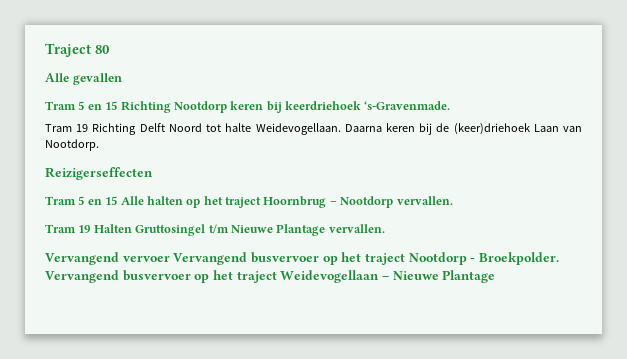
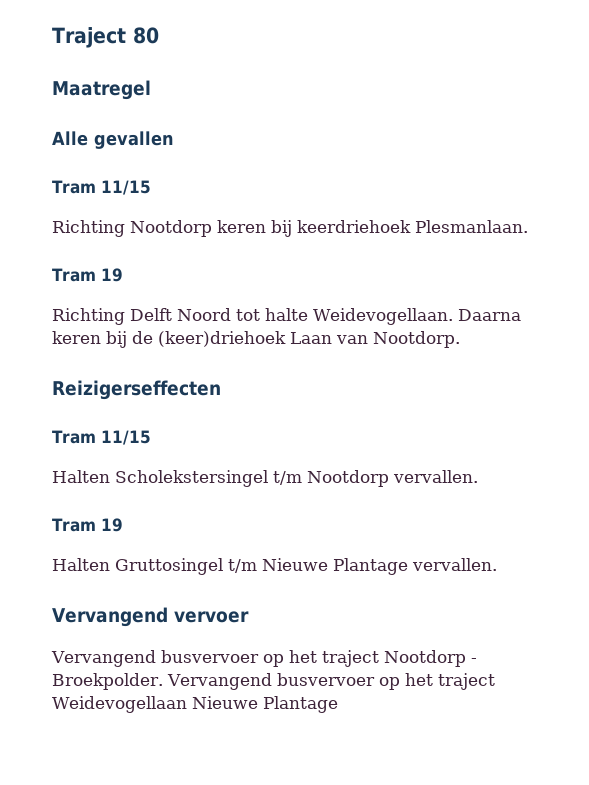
+ Maatregel
  Alle gevallen
- Tram 5 en 15 Richting Nootdorp keren bij keerdriehoek ‘s-Gravenmade.
- Tram 19 Richting Delft Noord tot halte Weidevogellaan.
+ Tram 11/15
+ Richting Nootdorp keren bij keerdriehoek Plesmanlaan.
+ Tram 19
+ Richting Delft Noord tot halte Weidevogellaan.
  Reizigerseffecten
- Tram 5 en 15 Alle halten op het traject Hoornbrug – Nootdorp vervallen.
- Tram 19 Halten Gruttosingel t/m Nieuwe Plantage vervallen.
+ Tram 11/15
+ Halten Scholekstersingel t/m Nootdorp vervallen.
+ Tram 19
+ Halten Gruttosingel t/m Nieuwe Plantage vervallen.
- Vervangend vervoer Vervangend busvervoer op het traject Nootdorp - Broekpolder.
+ Vervangend vervoer
+ Vervangend busvervoer op het traject Nootdorp - Broekpolder.
- Vervangend busvervoer op het traject Weidevogellaan – Nieuwe Plantage
+ Vervangend busvervoer op het traject Weidevogellaan Nieuwe Plantage

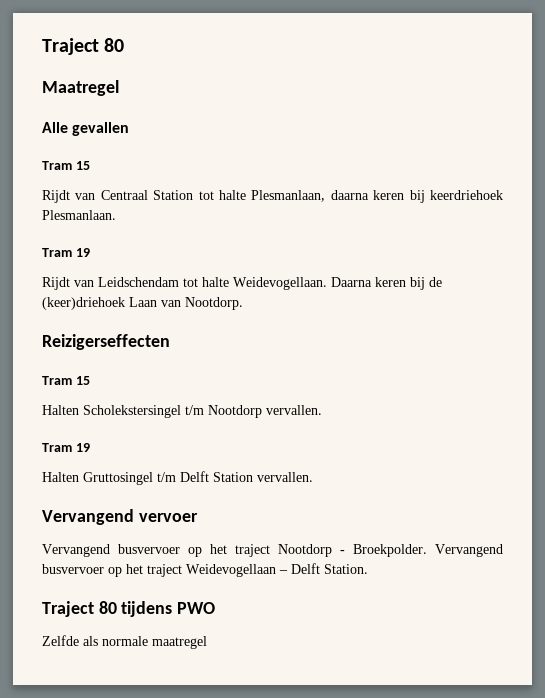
  Alle gevallen
- Tram 11/15
- Richting Nootdorp keren bij keerdriehoek Plesmanlaan.
+ Tram 15
+ Rijdt van Centraal Station tot halte Plesmanlaan, daarna keren bij keerdriehoek Plesmanlaan.
- Richting Delft Noord tot halte Weidevogellaan.
+ Rijdt van Leidschendam tot halte Weidevogellaan.
  Reizigerseffecten
- Tram 11/15
+ Tram 15
- Halten Gruttosingel t/m Nieuwe Plantage vervallen.
+ Halten Gruttosingel t/m Delft Station vervallen.
- Vervangend busvervoer op het traject Weidevogellaan Nieuwe Plantage
+ Vervangend busvervoer op het traject Weidevogellaan – Delft Station.
+ Traject 80 tijdens PWO
+ Zelfde als normale maatregel

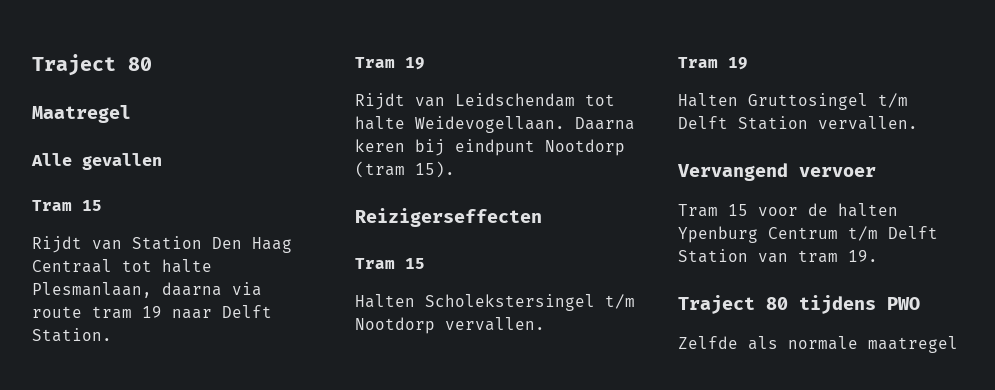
- Rijdt van Centraal Station tot halte Plesmanlaan, daarna keren bij keerdriehoek Plesmanlaan.
+ Rijdt van Station Den Haag Centraal tot halte Plesmanlaan, daarna via route tram 19 naar Delft Station.
- Daarna keren bij de (keer)driehoek Laan van Nootdorp.
+ Daarna keren bij eindpunt Nootdorp (tram 15).
- Vervangend busvervoer op het traject Nootdorp - Broekpolder. Vervangend busvervoer op het traject Weidevogellaan – Delft Station.
+ Tram 15 voor de halten Ypenburg Centrum t/m Delft Station van tram 19.

